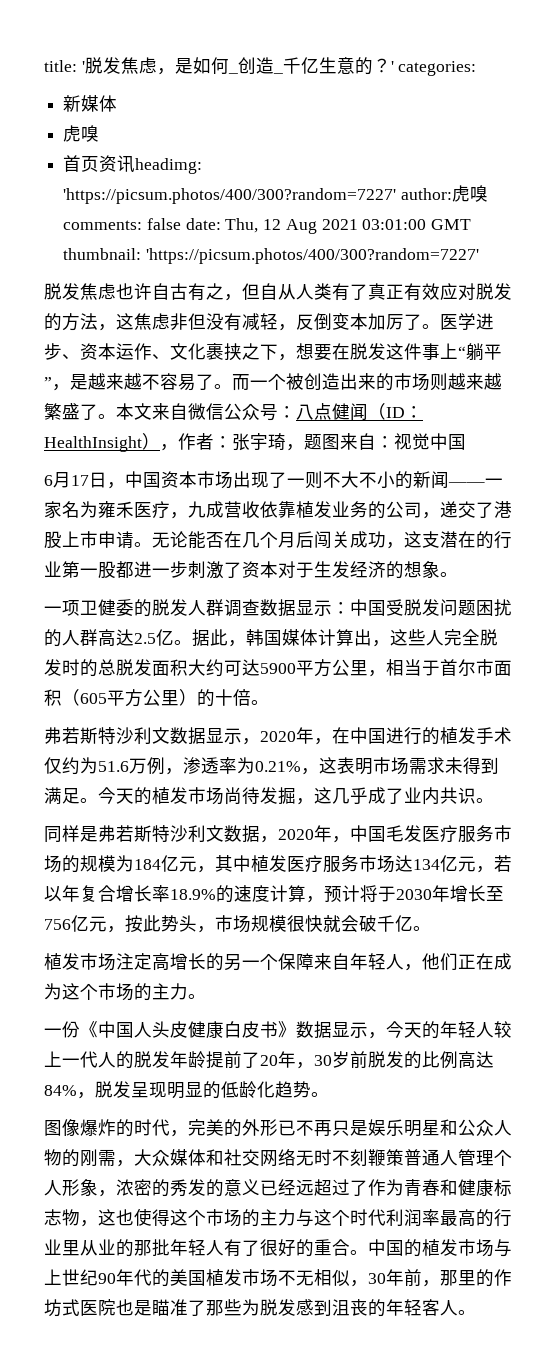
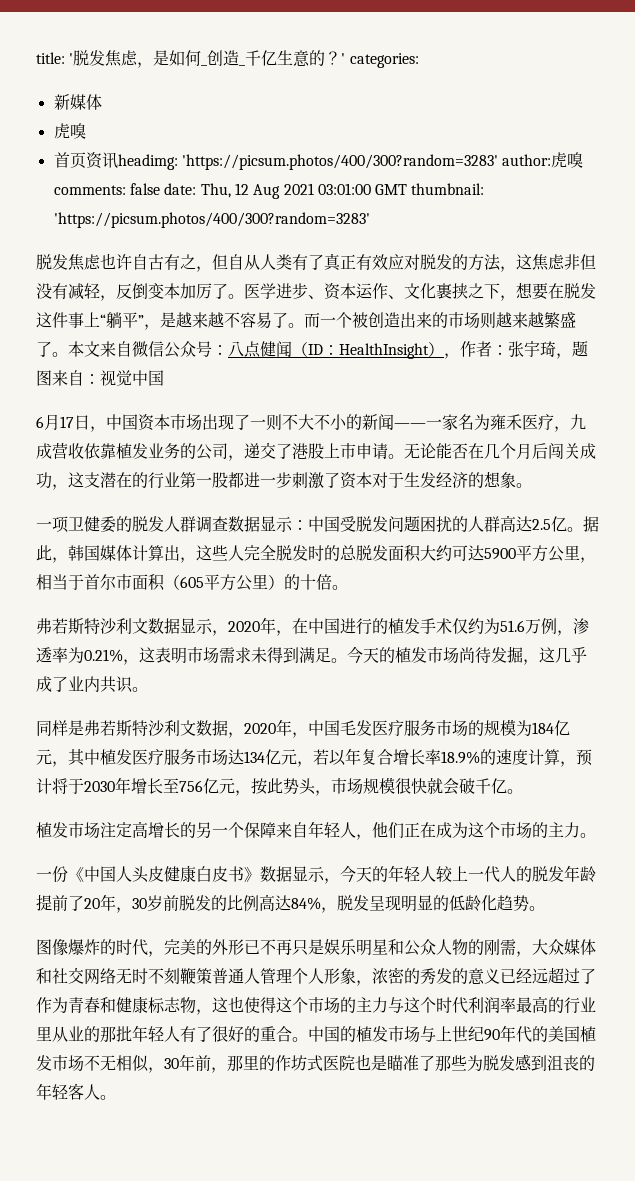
- 首页资讯headimg: 'https://picsum.photos/400/300?random=7227' author:虎嗅comments: false date: Thu, 12 Aug 2021 03:01:00 GMT thumbnail: 'https://picsum.photos/400/300?random=7227'
+ 首页资讯headimg: 'https://picsum.photos/400/300?random=3283' author:虎嗅comments: false date: Thu, 12 Aug 2021 03:01:00 GMT thumbnail: 'https://picsum.photos/400/300?random=3283'

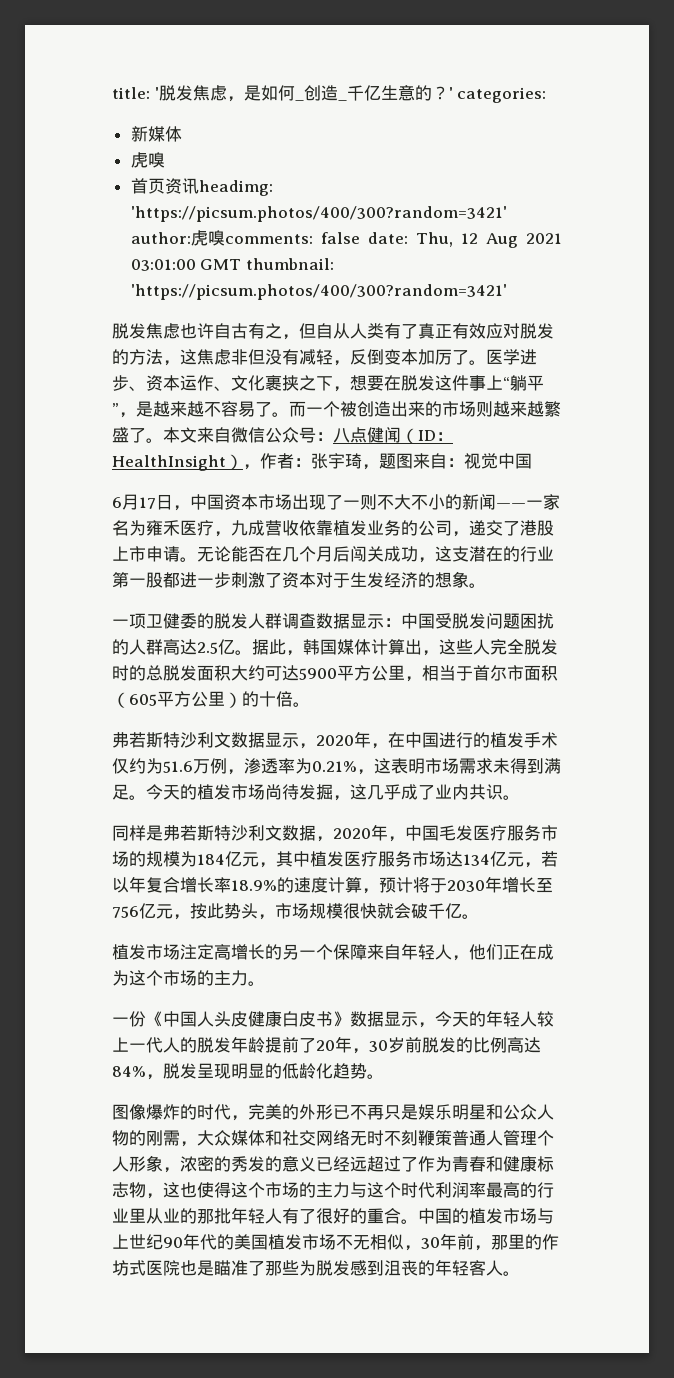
- 首页资讯headimg: 'https://picsum.photos/400/300?random=3283' author:虎嗅comments: false date: Thu, 12 Aug 2021 03:01:00 GMT thumbnail: 'https://picsum.photos/400/300?random=3283'
+ 首页资讯headimg: 'https://picsum.photos/400/300?random=3421' author:虎嗅comments: false date: Thu, 12 Aug 2021 03:01:00 GMT thumbnail: 'https://picsum.photos/400/300?random=3421'

